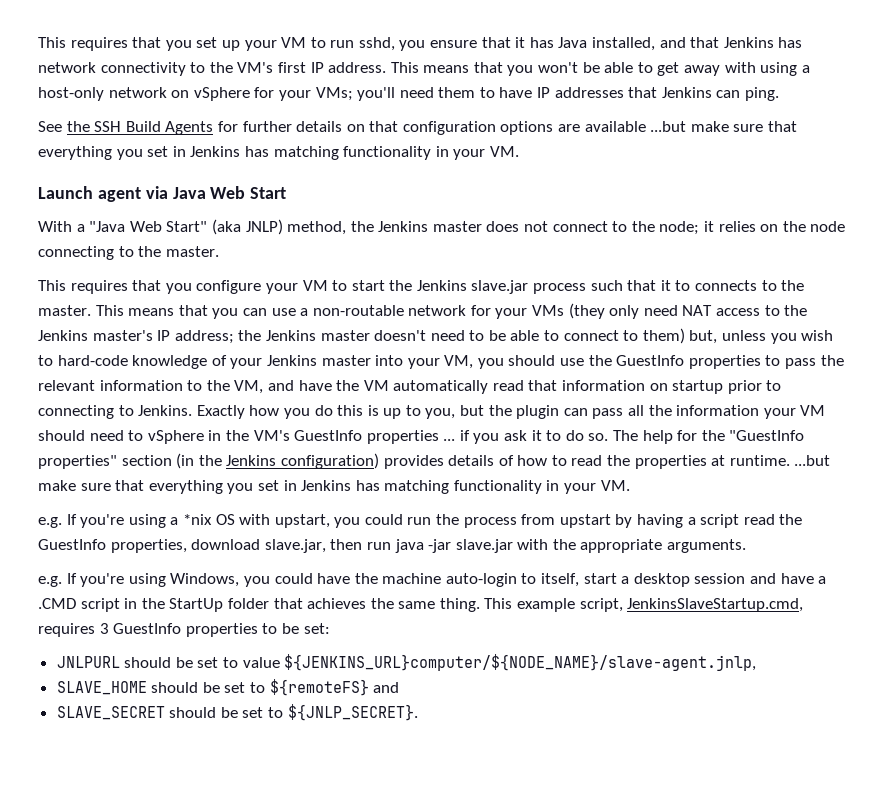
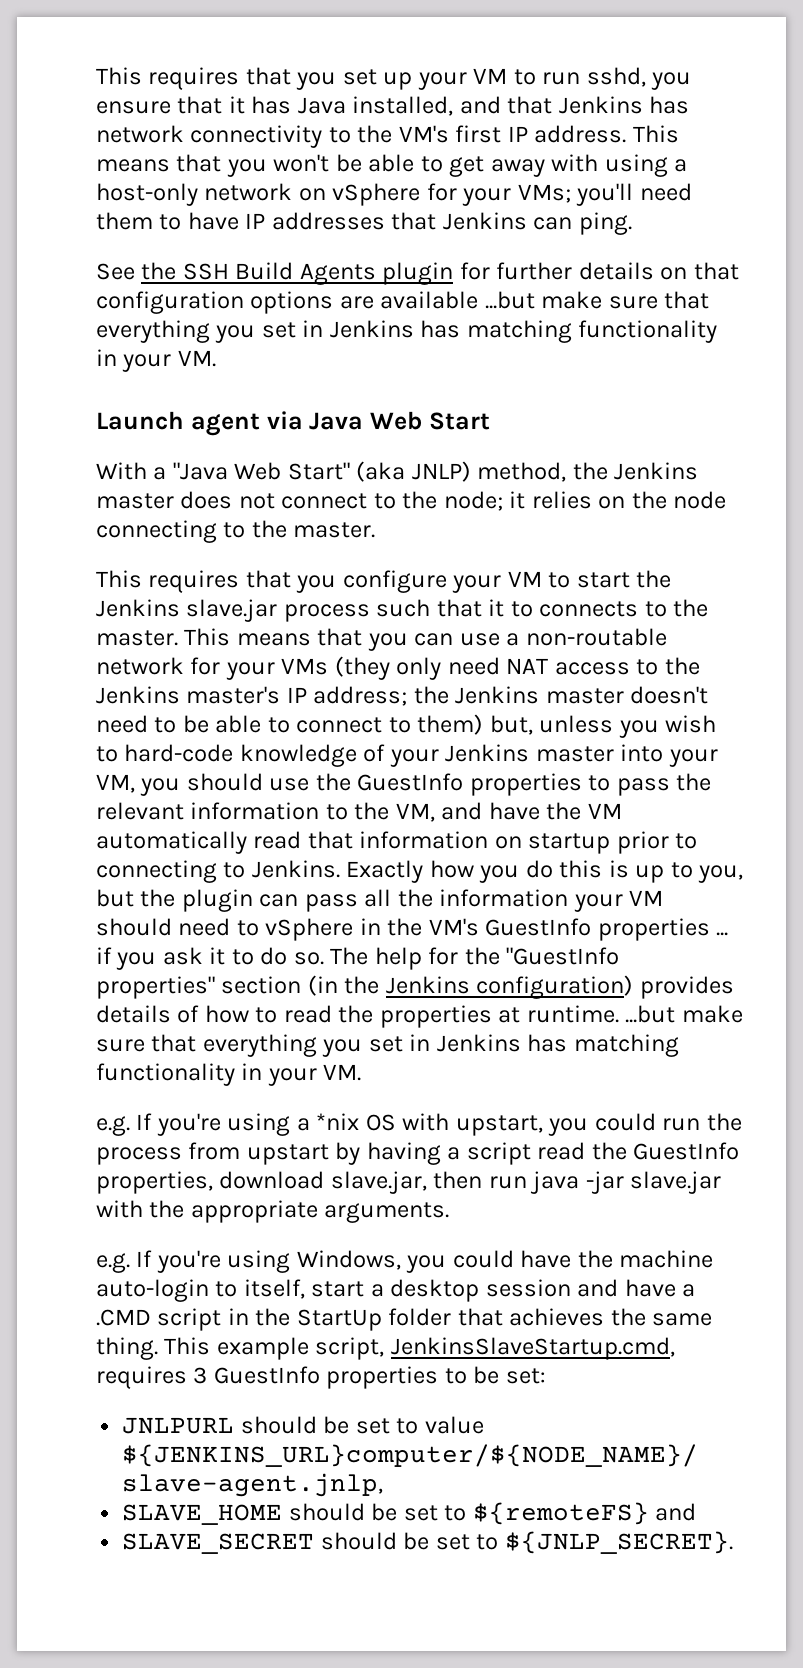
- See the SSH Build Agents for further details on that configuration options are available ...but make sure that everything you set in Jenkins has matching functionality in your VM.
+ See the SSH Build Agents plugin for further details on that configuration options are available ...but make sure that everything you set in Jenkins has matching functionality in your VM.

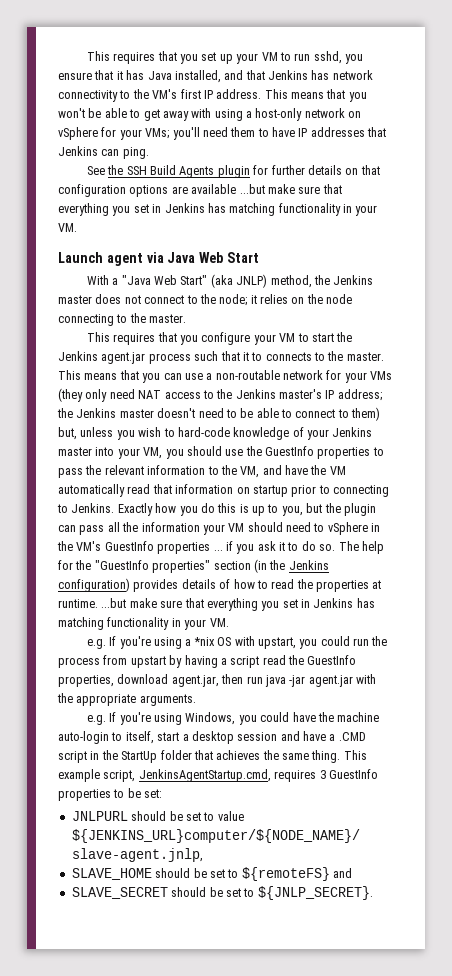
- This requires that you configure your VM to start the Jenkins slave.jar process such that it to connects to the master.
+ This requires that you configure your VM to start the Jenkins agent.jar process such that it to connects to the master.
- e.g. If you're using a *nix OS with upstart, you could run the process from upstart by having a script read the GuestInfo properties, download slave.jar, then run java -jar slave.jar with the appropriate arguments.
+ e.g. If you're using a *nix OS with upstart, you could run the process from upstart by having a script read the GuestInfo properties, download agent.jar, then run java -jar agent.jar with the appropriate arguments.
- This example script, JenkinsSlaveStartup.cmd, requires 3 GuestInfo properties to be set:
+ This example script, JenkinsAgentStartup.cmd, requires 3 GuestInfo properties to be set:

